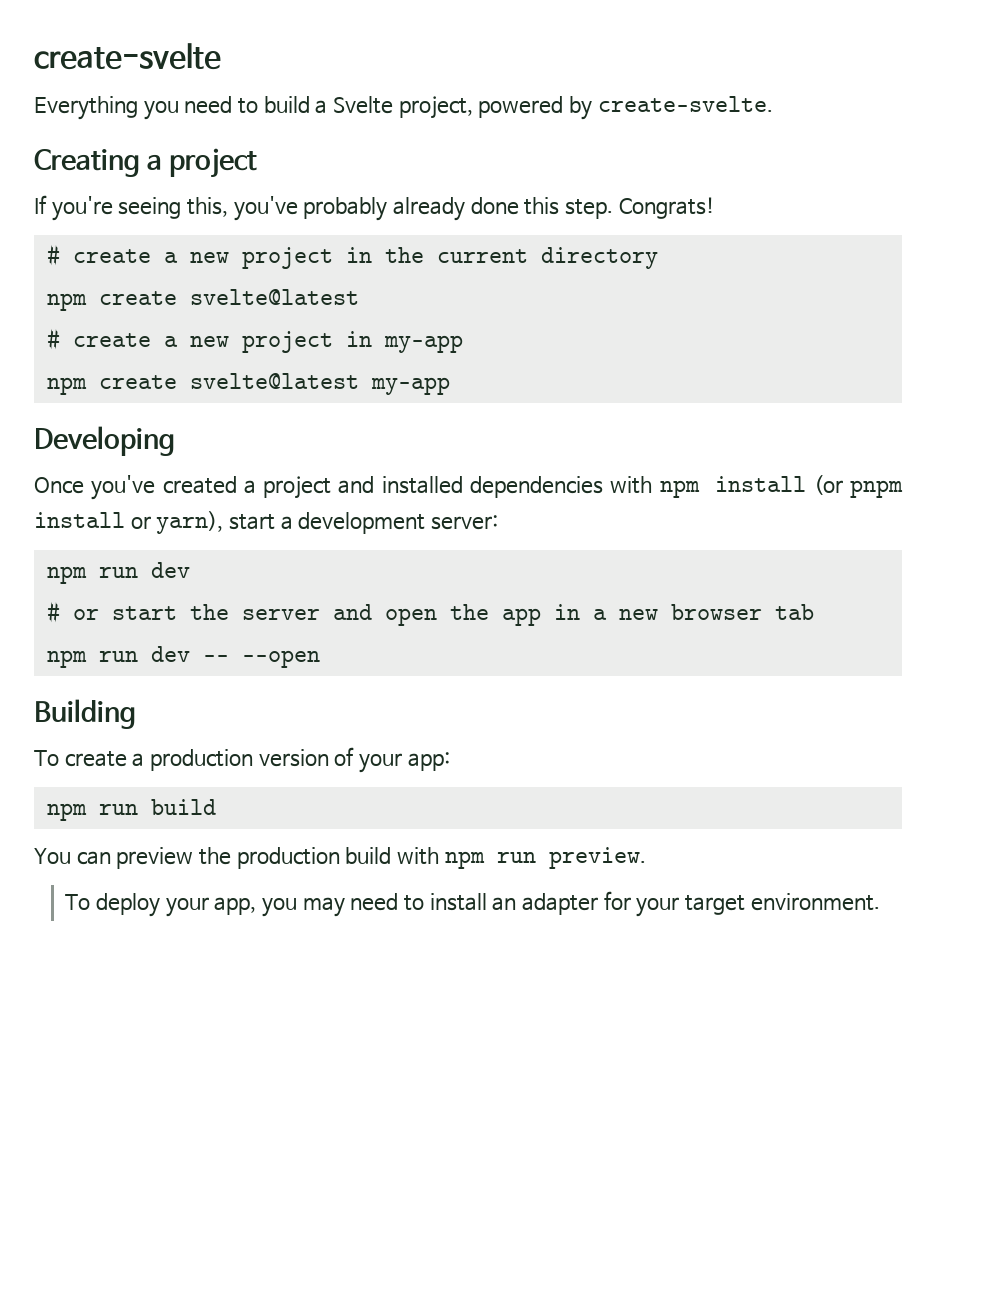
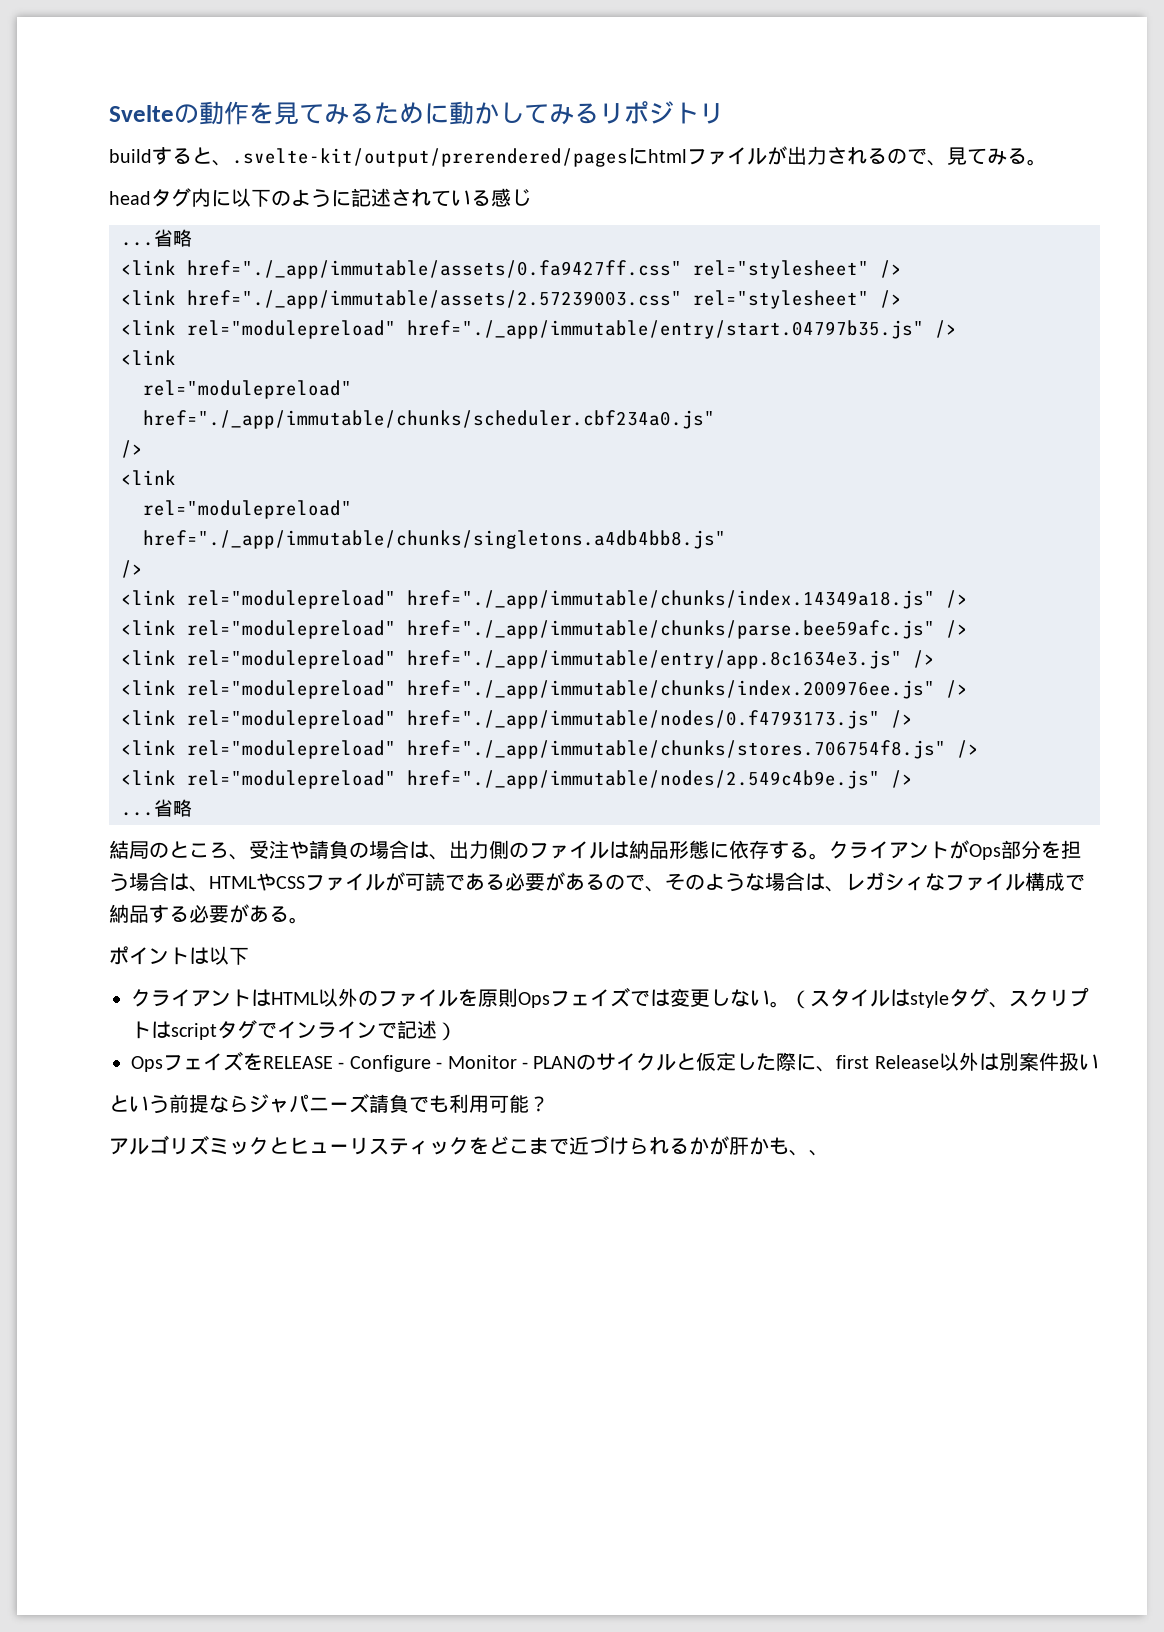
- create-svelte
- Everything you need to build a Svelte project, powered by create-svelte.
- Creating a project
- If you're seeing this, you've probably already done this step. Congrats!
- # create a new project in the current directory
- npm create svelte@latest
- # create a new project in my-app
- npm create svelte@latest my-app
- Developing
- Once you've created a project and installed dependencies with npm install (or pnpm install or yarn), start a development server:
- npm run dev
- # or start the server and open the app in a new browser tab
- npm run dev -- --open
- Building
- To create a production version of your app:
- npm run build
- You can preview the production build with npm run preview.
- To deploy your app, you may need to install an adapter for your target environment.
+ Svelteの動作を見てみるために動かしてみるリポジトリ
+ buildすると、.svelte-kit/output/prerendered/pagesにhtmlファイルが出力されるので、見てみる。
+ headタグ内に以下のように記述されている感じ
+ ...省略
+ <link href="./_app/immutable/assets/0.fa9427ff.css" rel="stylesheet" />
+ <link href="./_app/immutable/assets/2.57239003.css" rel="stylesheet" />
+ <link rel="modulepreload" href="./_app/immutable/entry/start.04797b35.js" />
+ <link
+ rel="modulepreload"
+ href="./_app/immutable/chunks/scheduler.cbf234a0.js"
+ />
+ <link
+ rel="modulepreload"
+ href="./_app/immutable/chunks/singletons.a4db4bb8.js"
+ />
+ <link rel="modulepreload" href="./_app/immutable/chunks/index.14349a18.js" />
+ <link rel="modulepreload" href="./_app/immutable/chunks/parse.bee59afc.js" />
+ <link rel="modulepreload" href="./_app/immutable/entry/app.8c1634e3.js" />
+ <link rel="modulepreload" href="./_app/immutable/chunks/index.200976ee.js" />
+ <link rel="modulepreload" href="./_app/immutable/nodes/0.f4793173.js" />
+ <link rel="modulepreload" href="./_app/immutable/chunks/stores.706754f8.js" />
+ <link rel="modulepreload" href="./_app/immutable/nodes/2.549c4b9e.js" />
+ ...省略
+ 結局のところ、受注や請負の場合は、出力側のファイルは納品形態に依存する。クライアントがOps部分を担う場合は、HTMLやCSSファイルが可読である必要があるので、そのような場合は、レガシィなファイル構成で納品する必要がある。
+ ポイントは以下
+ クライアントはHTML以外のファイルを原則Opsフェイズでは変更しない。（スタイルはstyleタグ、スクリプトはscriptタグでインラインで記述）
+ OpsフェイズをRELEASE - Configure - Monitor - PLANのサイクルと仮定した際に、first Release以外は別案件扱い
+ という前提ならジャパニーズ請負でも利用可能？
+ アルゴリズミックとヒューリスティックをどこまで近づけられるかが肝かも、、

